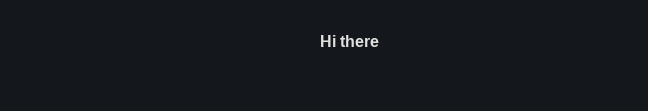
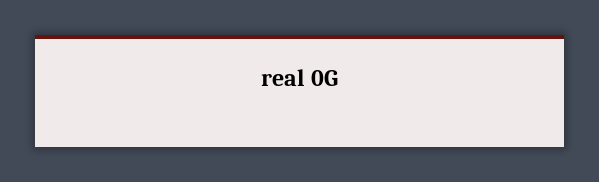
- Hi there
+ real 0G

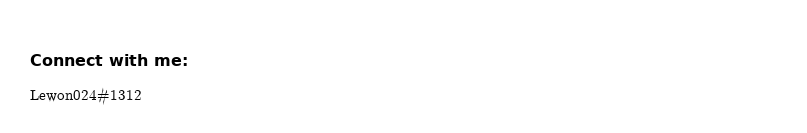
- real 0G
+ Connect with me:
+ Lewon024#1312

